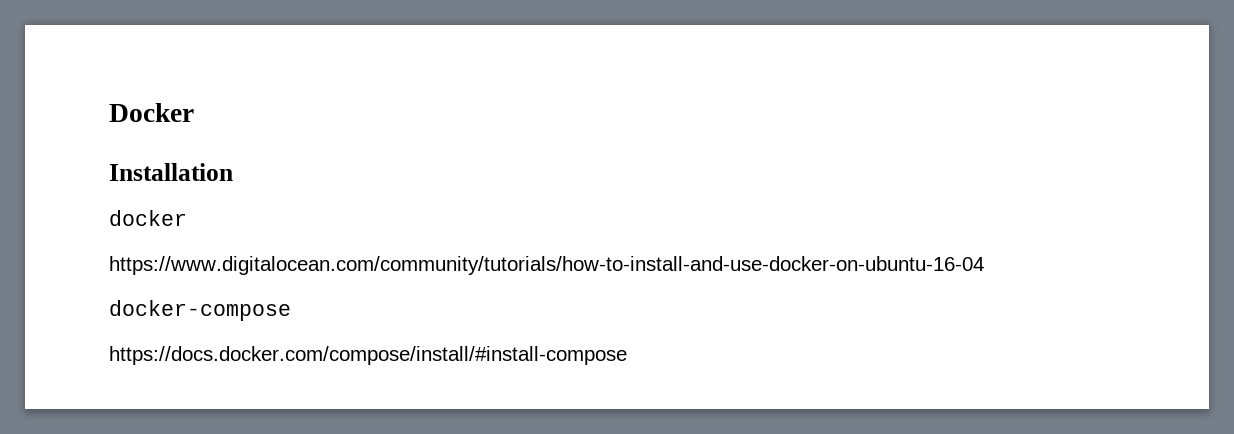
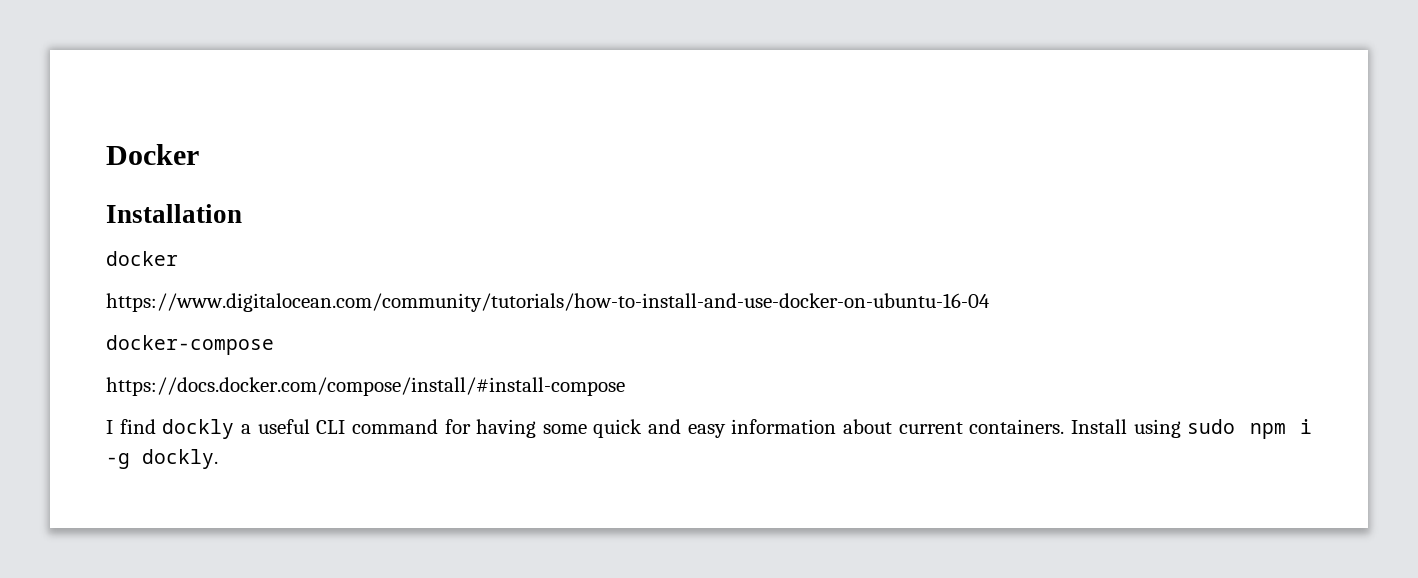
+ I find dockly a useful CLI command for having some quick and easy information about current containers. Install using sudo npm i -g dockly.

